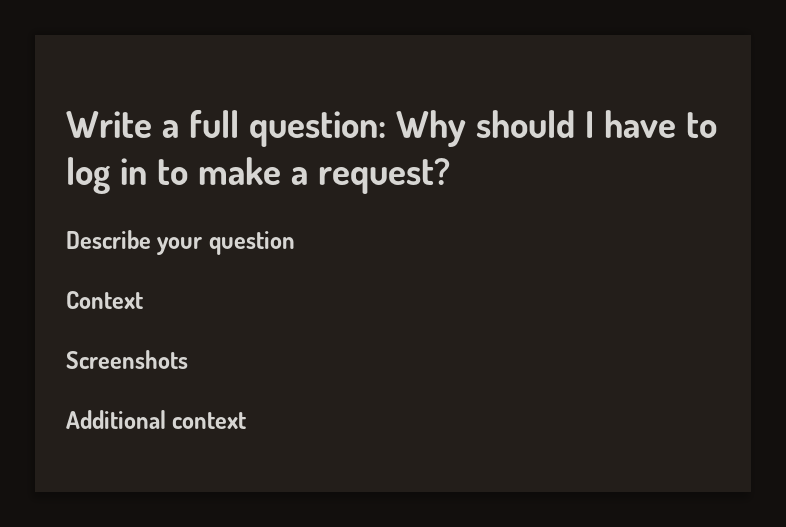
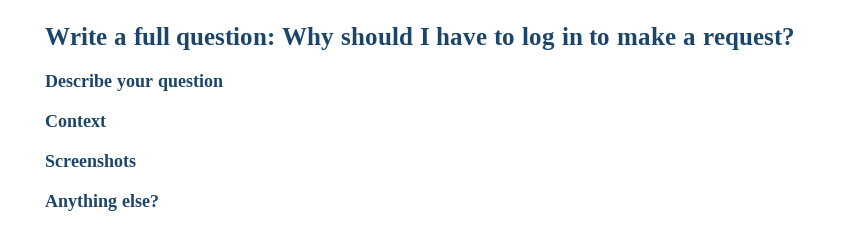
- Additional context
+ Anything else?

